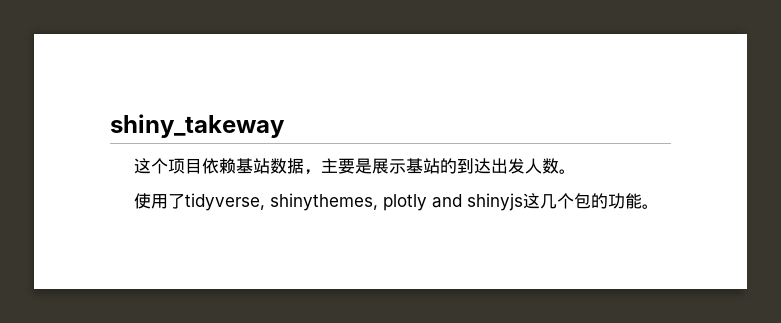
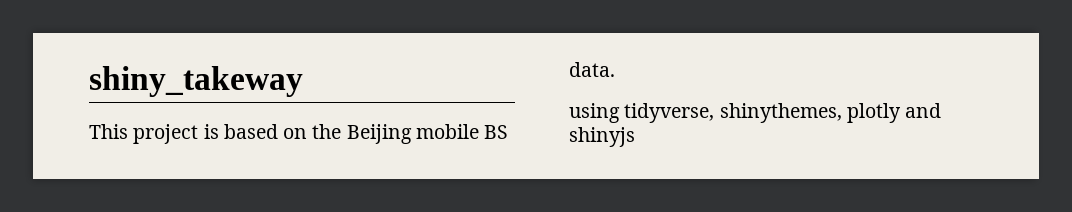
- 这个项目依赖基站数据，主要是展示基站的到达出发人数。
- 使用了tidyverse, shinythemes, plotly and shinyjs这几个包的功能。
+ This project is based on the Beijing mobile BS data.
+ using tidyverse, shinythemes, plotly and shinyjs

